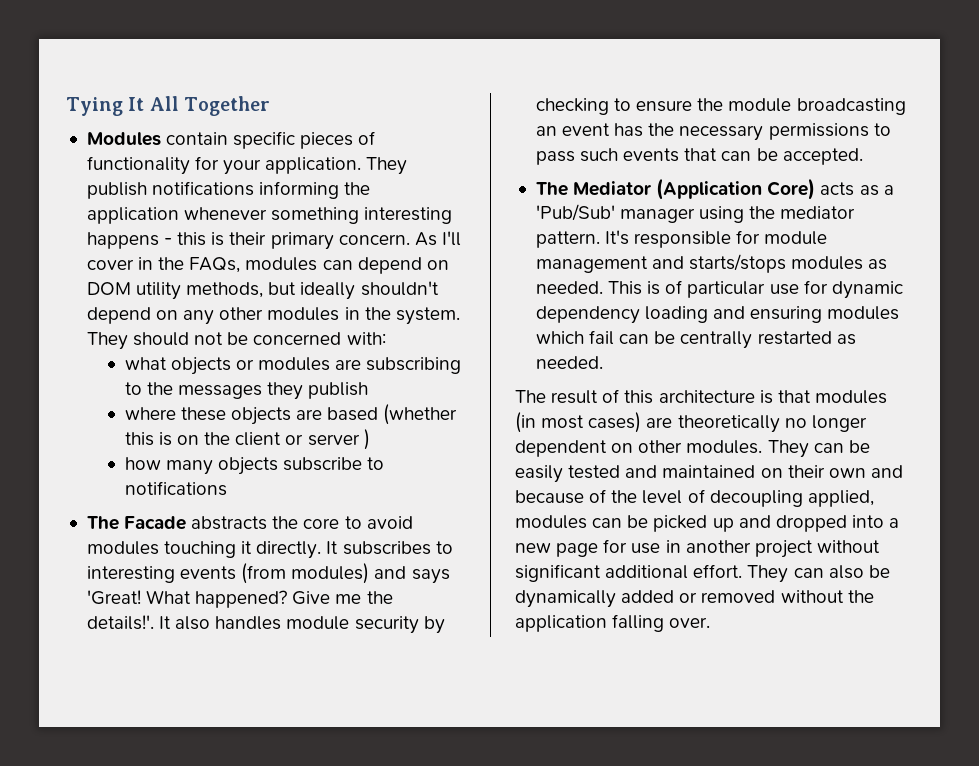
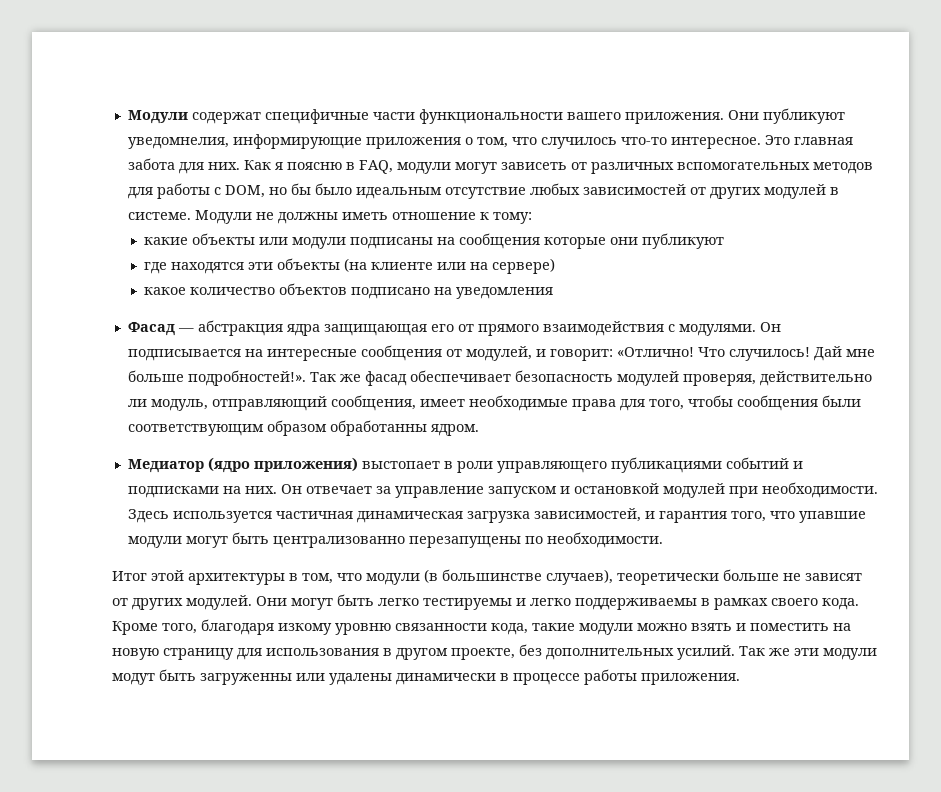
- Tying It All Together
- Modules contain specific pieces of functionality for your application. They publish notifications informing the application whenever something interesting happens - this is their primary concern. As I'll cover in the FAQs, modules can depend on DOM utility methods, but ideally shouldn't depend on any other modules in the system. They should not be concerned with:
- what objects or modules are subscribing to the messages they publish
- where these objects are based (whether this is on the client or server )
- how many objects subscribe to notifications
- The Facade abstracts the core to avoid modules touching it directly. It subscribes to interesting events (from modules) and says 'Great! What happened? Give me the details!'. It also handles module security by checking to ensure the module broadcasting an event has the necessary permissions to pass such events that can be accepted.
- The Mediator (Application Core) acts as a 'Pub/Sub' manager using the mediator pattern. It's responsible for module management and starts/stops modules as needed. This is of particular use for dynamic dependency loading and ensuring modules which fail can be centrally restarted as needed.
- The result of this architecture is that modules (in most cases) are theoretically no longer dependent on other modules. They can be easily tested and maintained on their own and because of the level of decoupling applied, modules can be picked up and dropped into a new page for use in another project without significant additional effort. They can also be dynamically added or removed without the application falling over.
+ Модули содержат специфичные части функциональности вашего приложения. Они публикуют уведомнелия, информирующие приложения о том, что случилось что-то интересное. Это главная забота для них. Как я поясню в FAQ, модули могут зависеть от различных вспомогательных методов для работы с DOM, но бы было идеальным отсутствие любых зависимостей от других модулей в системе. Модули не должны иметь отношение к тому:
+ какие объекты или модули подписаны на сообщения которые они публикуют
+ где находятся эти объекты (на клиенте или на сервере)
+ какое количество объектов подписано на уведомления
+ Фасад — абстракция ядра защищающая его от прямого взаимодействия с модулями. Он подписывается на интересные сообщения от модулей, и говорит: «Отлично! Что случилось! Дай мне больше подробностей!». Так же фасад обеспечивает безопасность модулей проверяя, действительно ли модуль, отправляющий сообщения, имеет необходимые права для того, чтобы сообщения были соответствующим образом обработанны ядром.
+ Медиатор (ядро приложения) выстопает в роли управляющего публикациями событий и подписками на них. Он отвечает за управление запуском и остановкой модулей при необходимости. Здесь используется частичная динамическая загрузка зависимостей, и гарантия того, что упавшие модули могут быть централизованно перезапущены по необходимости.
+ Итог этой архитектуры в том, что модули (в большинстве случаев), теоретически больше не зависят от других модулей. Они могут быть легко тестируемы и легко поддерживаемы в рамках своего кода. Кроме того, благодаря изкому уровню связанности кода, такие модули можно взять и поместить на новую страницу для использования в другом проекте, без дополнительных усилий. Так же эти модули модут быть загруженны или удалены динамически в процессе работы приложения.

